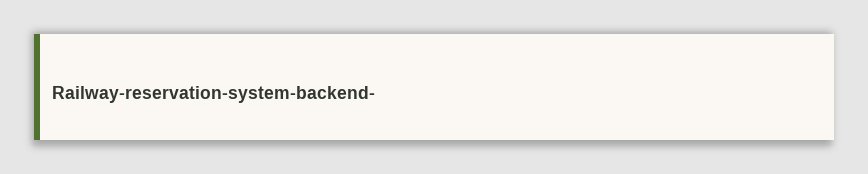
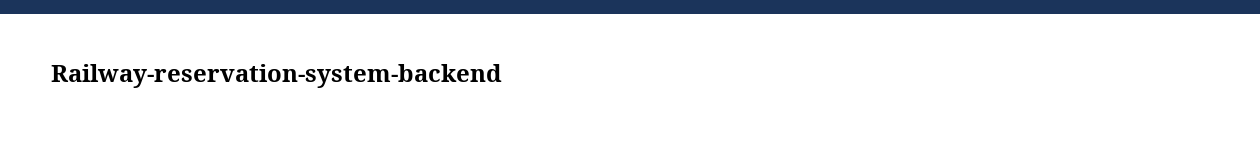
- Railway-reservation-system-backend-
+ Railway-reservation-system-backend

